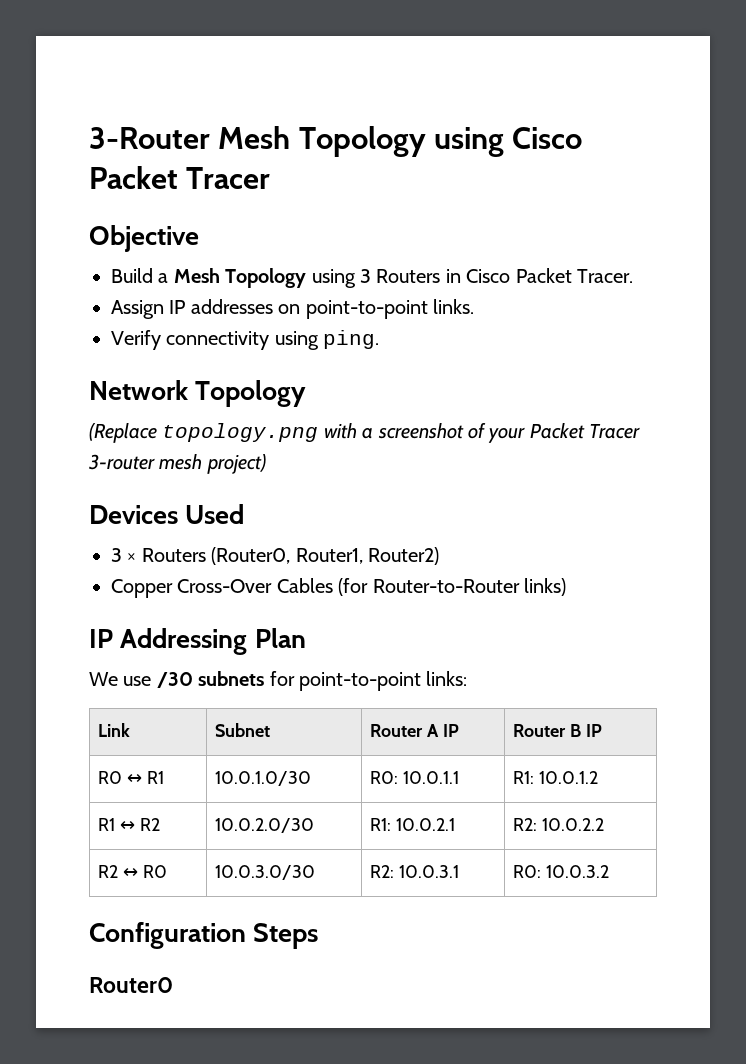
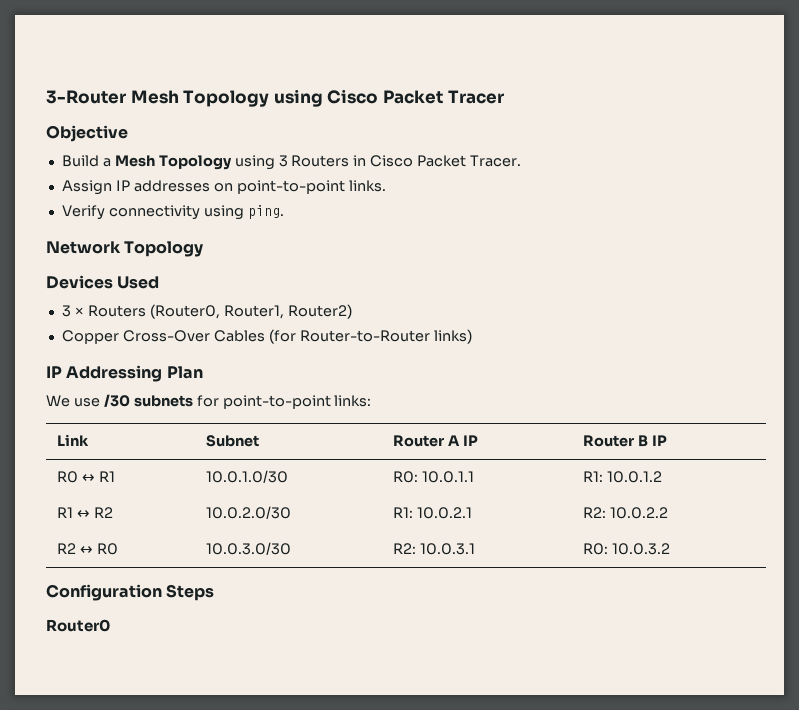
- (Replace topology.png with a screenshot of your Packet Tracer 3-router mesh project)

